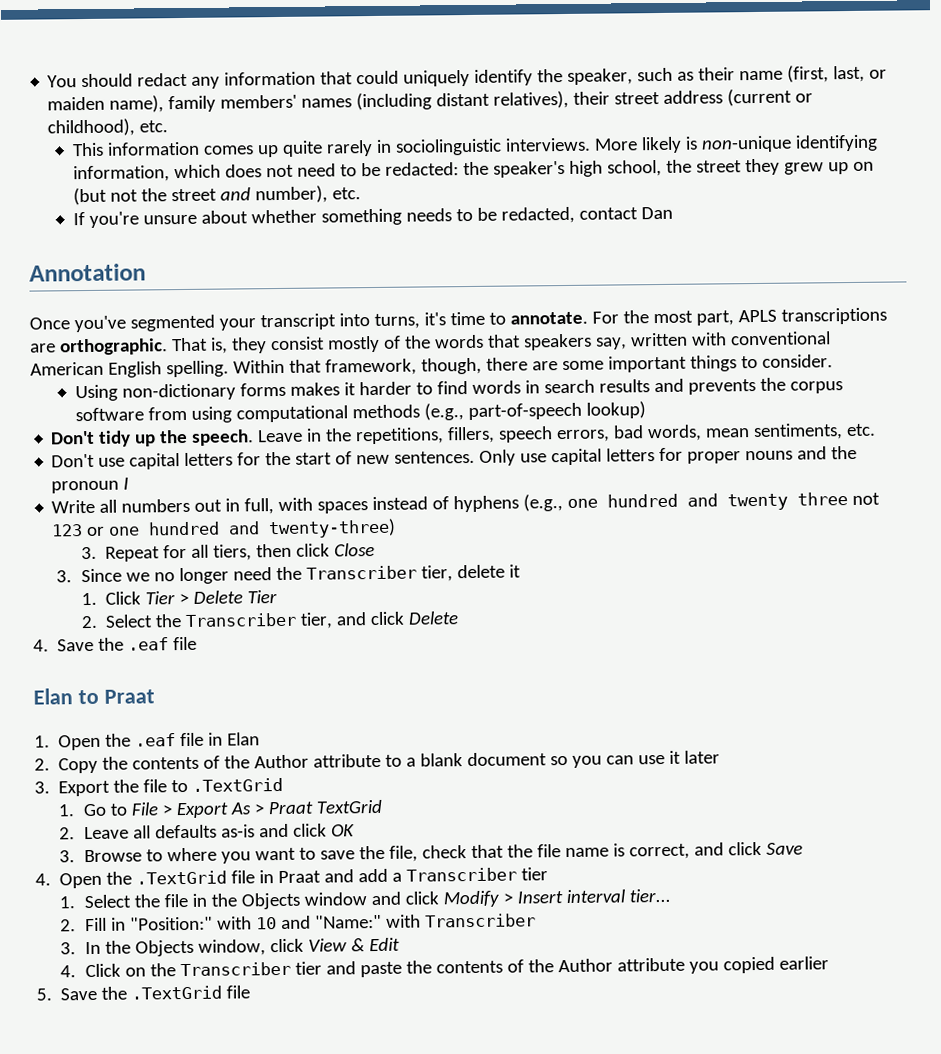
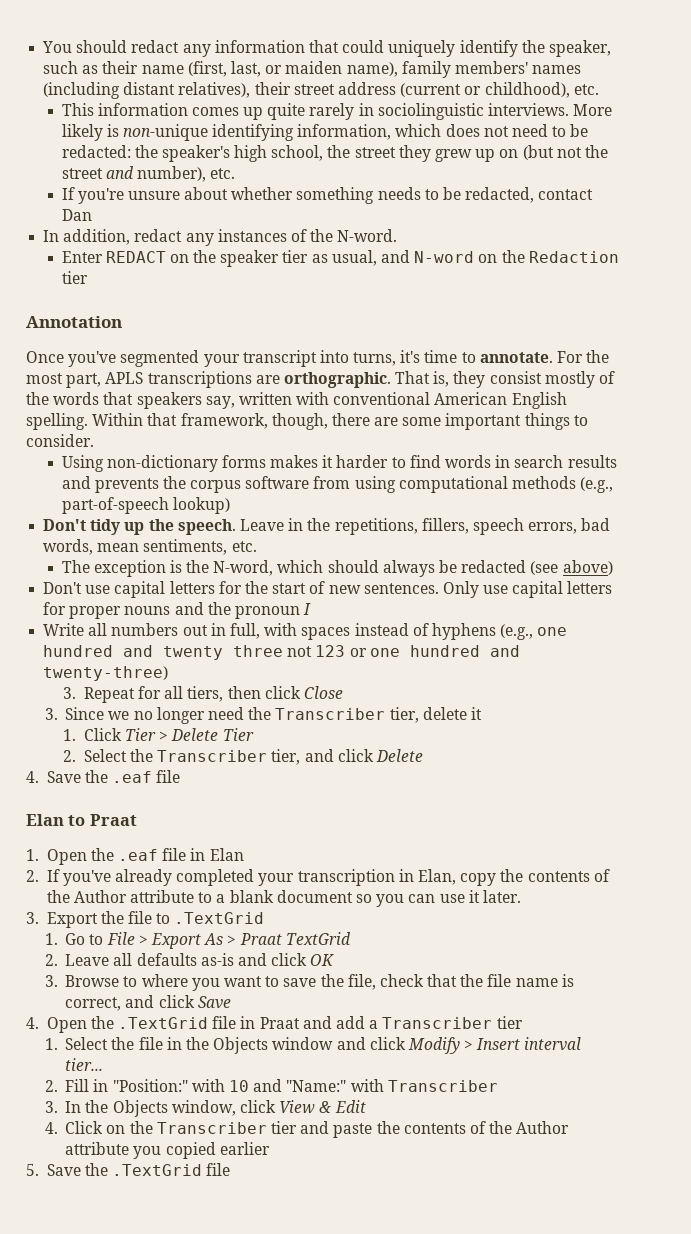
+ In addition, redact any instances of the N-word.
+ Enter REDACT on the speaker tier as usual, and N-word on the Redaction tier
+ The exception is the N-word, which should always be redacted (see above)
- 2. Copy the contents of the Author attribute to a blank document so you can use it later
+ 2. If you've already completed your transcription in Elan, copy the contents of the Author attribute to a blank document so you can use it later.

